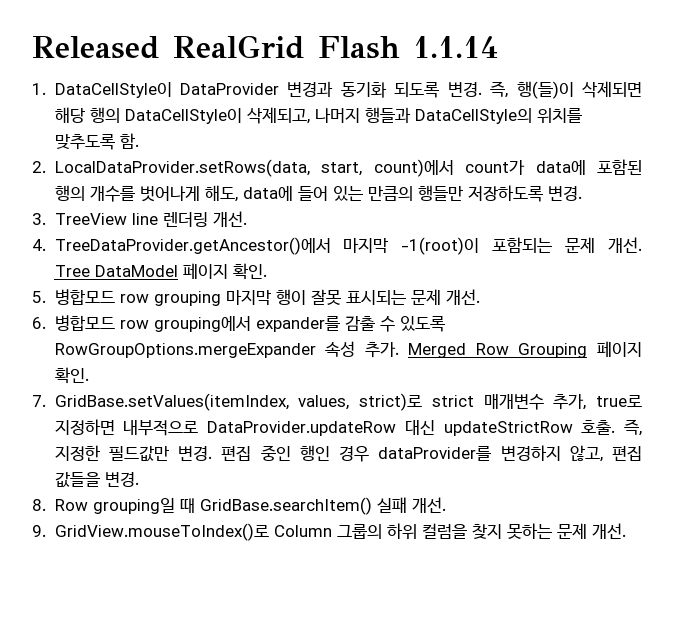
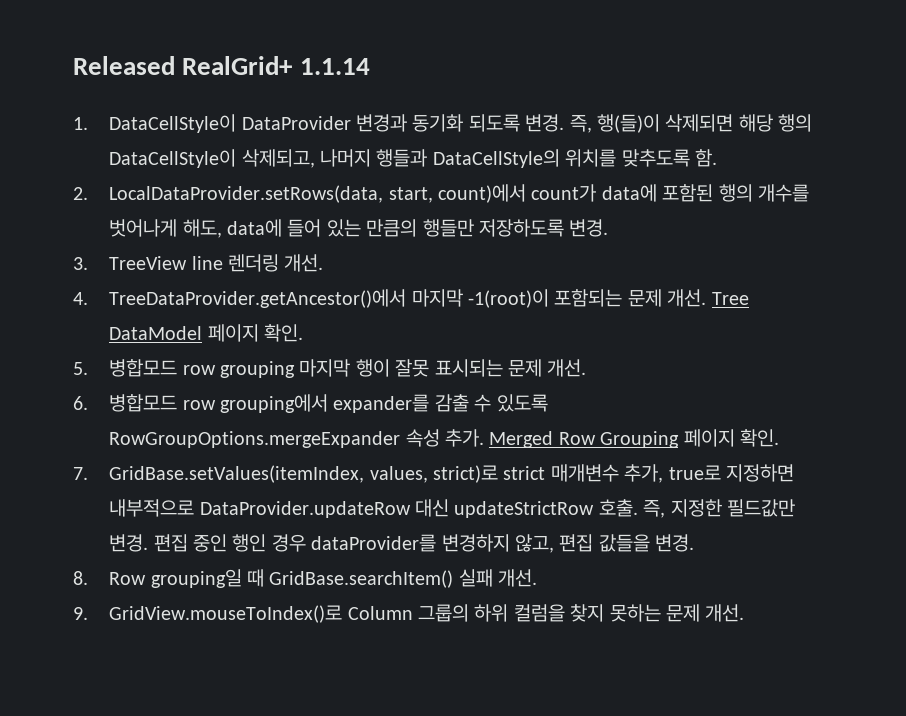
- Released RealGrid Flash 1.1.14
+ Released RealGrid+ 1.1.14

